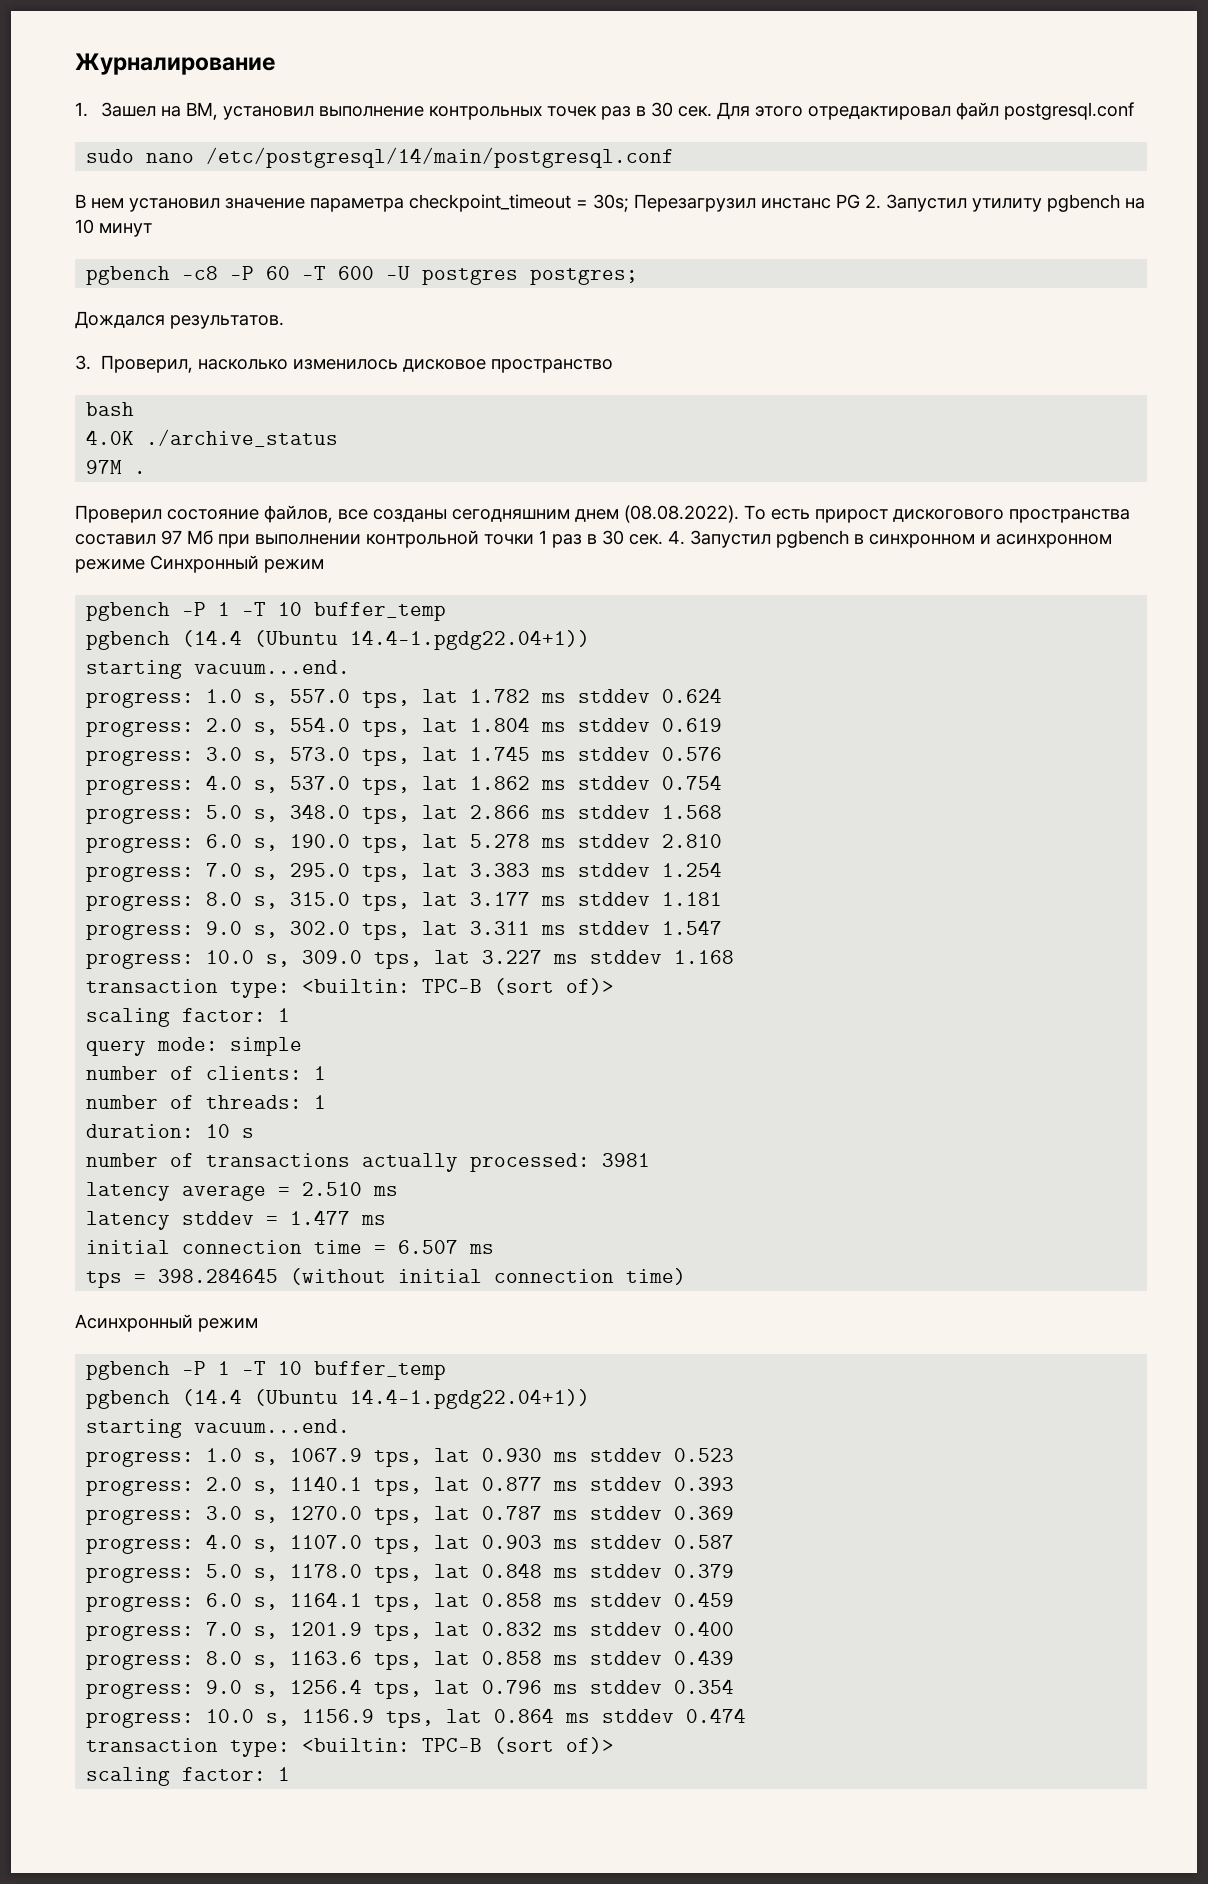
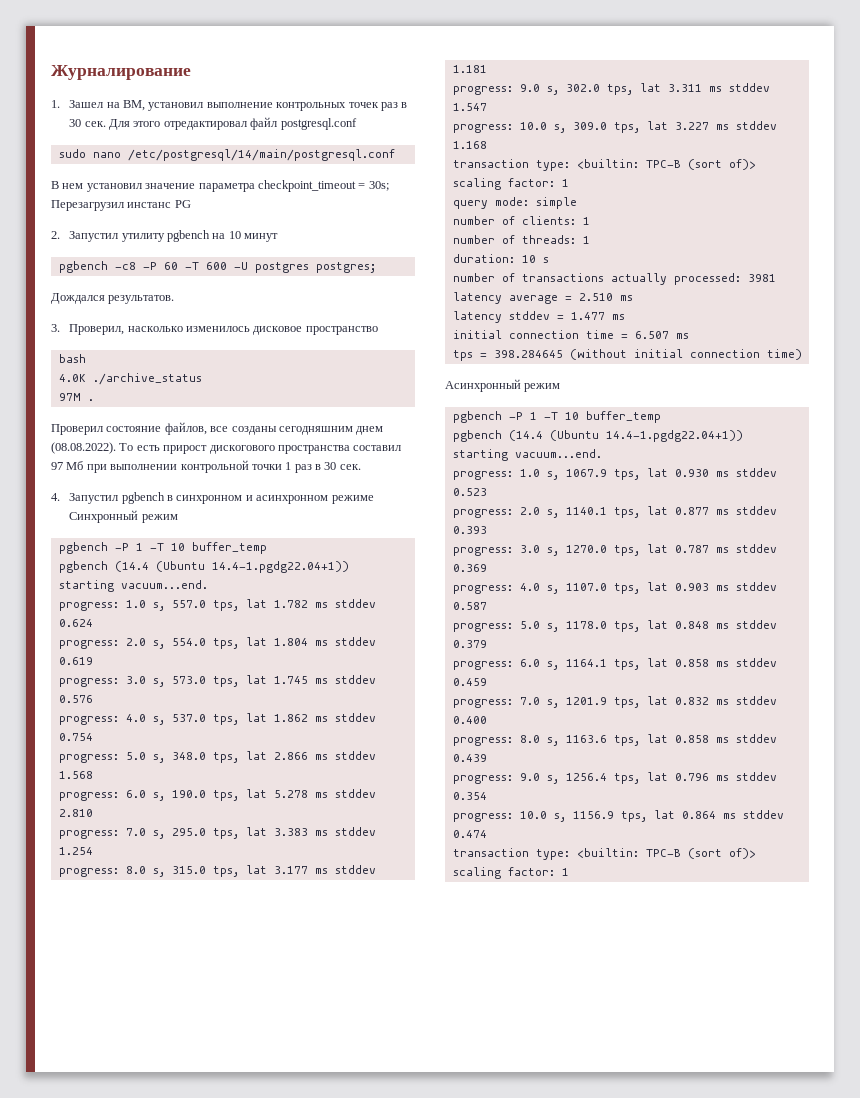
- В нем установил значение параметра checkpoint_timeout = 30s; Перезагрузил инстанс PG 2. Запустил утилиту pgbench на 10 минут
+ В нем установил значение параметра checkpoint_timeout = 30s; Перезагрузил инстанс PG
+ 2. Запустил утилиту pgbench на 10 минут
- Проверил состояние файлов, все созданы сегодняшним днем (08.08.2022). То есть прирост дискогового пространства составил 97 Мб при выполнении контрольной точки 1 раз в 30 сек. 4. Запустил pgbench в синхронном и асинхронном режиме Синхронный режим
+ Проверил состояние файлов, все созданы сегодняшним днем (08.08.2022). То есть прирост дискогового пространства составил 97 Мб при выполнении контрольной точки 1 раз в 30 сек.
+ 4. Запустил pgbench в синхронном и асинхронном режиме Синхронный режим

